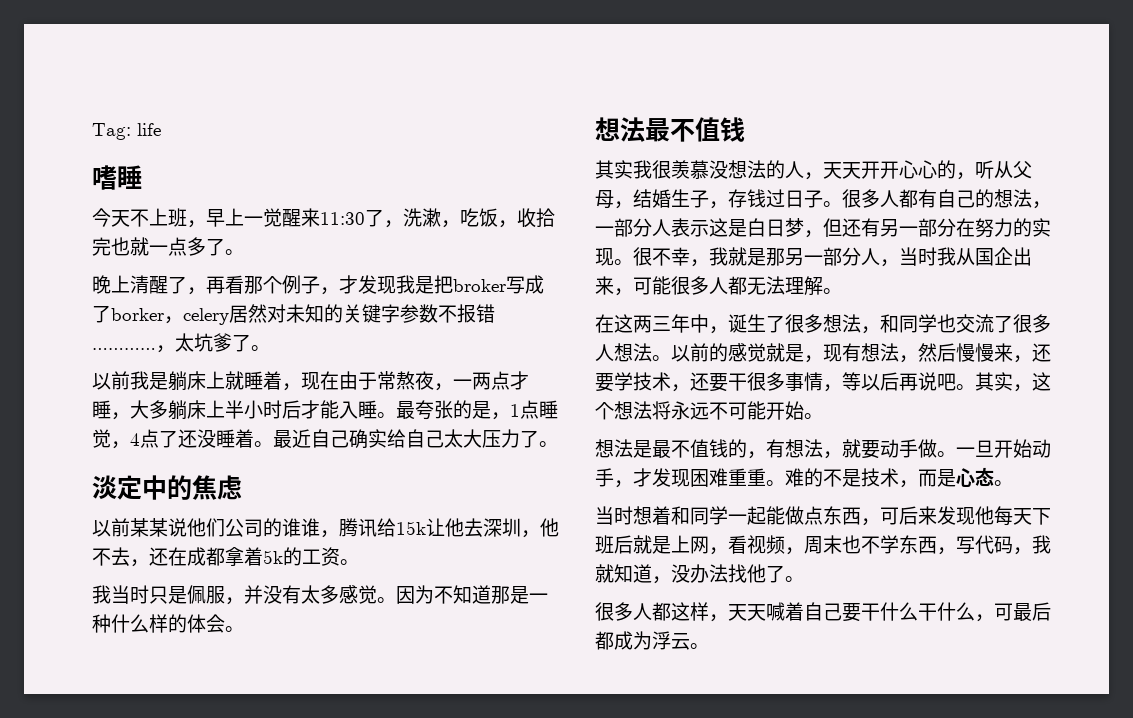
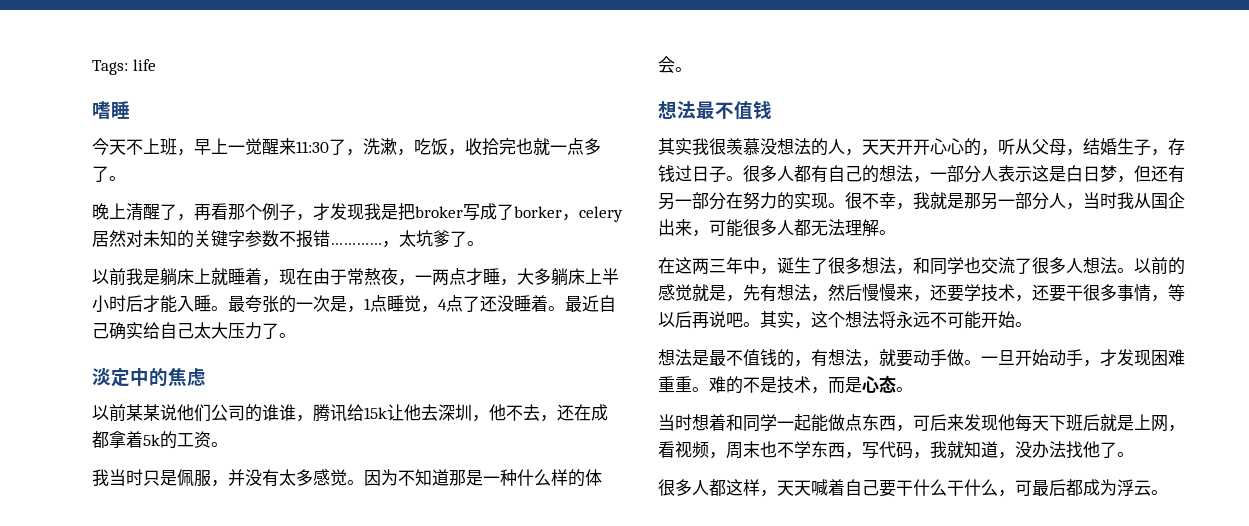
- Tag: life
+ Tags: life
- 最夸张的是，1点睡觉，4点了还没睡着。
+ 最夸张的一次是，1点睡觉，4点了还没睡着。
- 以前的感觉就是，现有想法，然后慢慢来，还要学技术，还要干很多事情，等以后再说吧。
+ 以前的感觉就是，先有想法，然后慢慢来，还要学技术，还要干很多事情，等以后再说吧。

